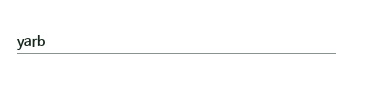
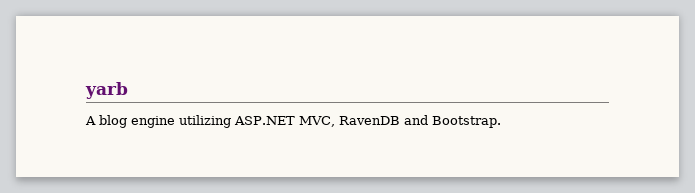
+ A blog engine utilizing ASP.NET MVC, RavenDB and Bootstrap.

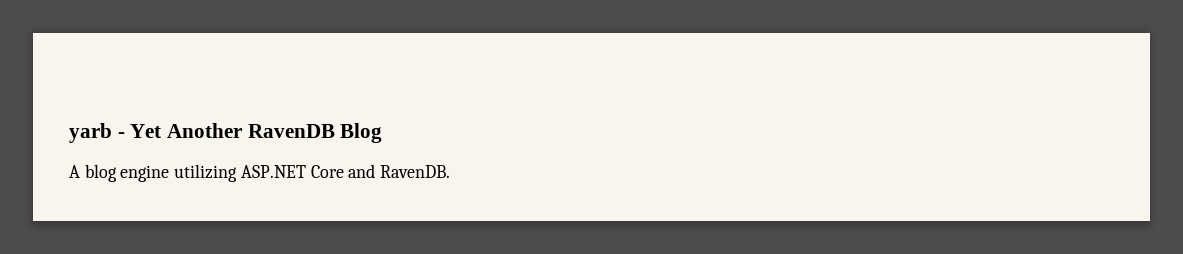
- yarb
+ yarb - Yet Another RavenDB Blog
- A blog engine utilizing ASP.NET MVC, RavenDB and Bootstrap.
+ A blog engine utilizing ASP.NET Core and RavenDB.

